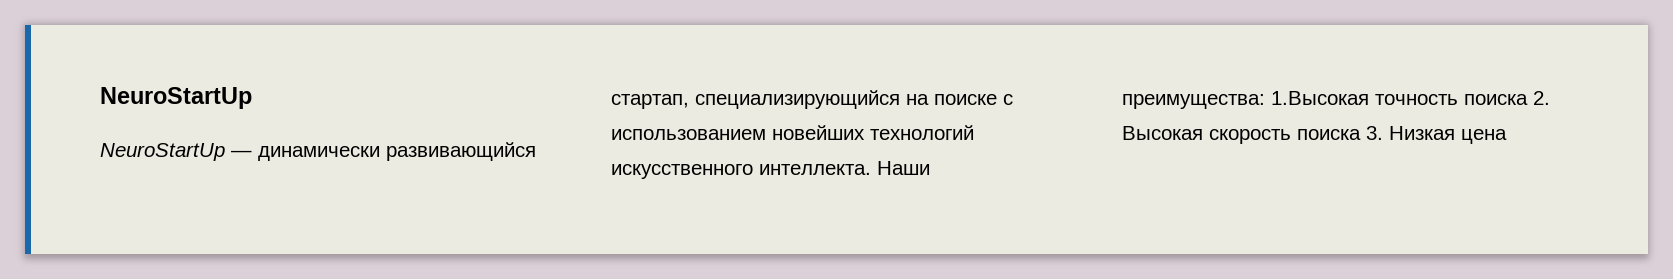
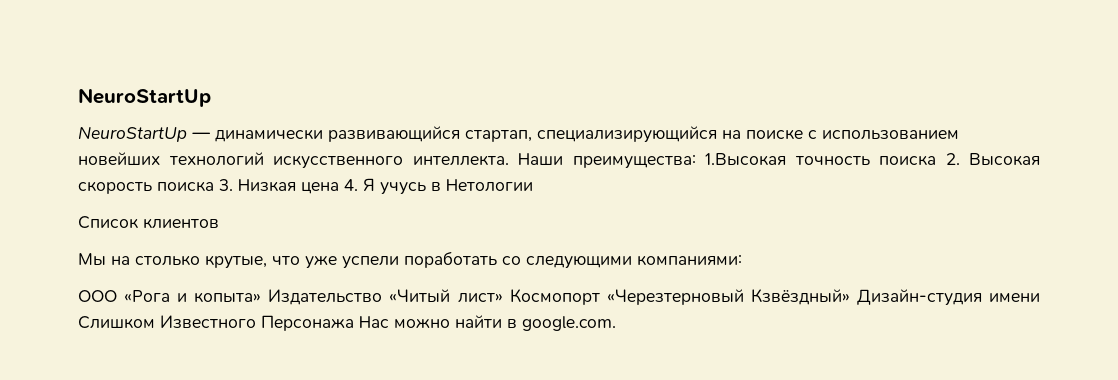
- Наши преимущества: 1.Высокая точность поиска 2. Высокая скорость поиска 3. Низкая цена
+ Наши преимущества: 1.Высокая точность поиска 2. Высокая скорость поиска 3. Низкая цена 4. Я учусь в Нетологии
+ Список клиентов
+ Мы на столько крутые, что уже успели поработать со следующими компаниями:
+ ООО «Рога и копыта» Издательство «Читый лист» Космопорт «Черезтерновый Кзвёздный» Дизайн-студия имени Слишком Известного Персонажа Нас можно найти в google.com.

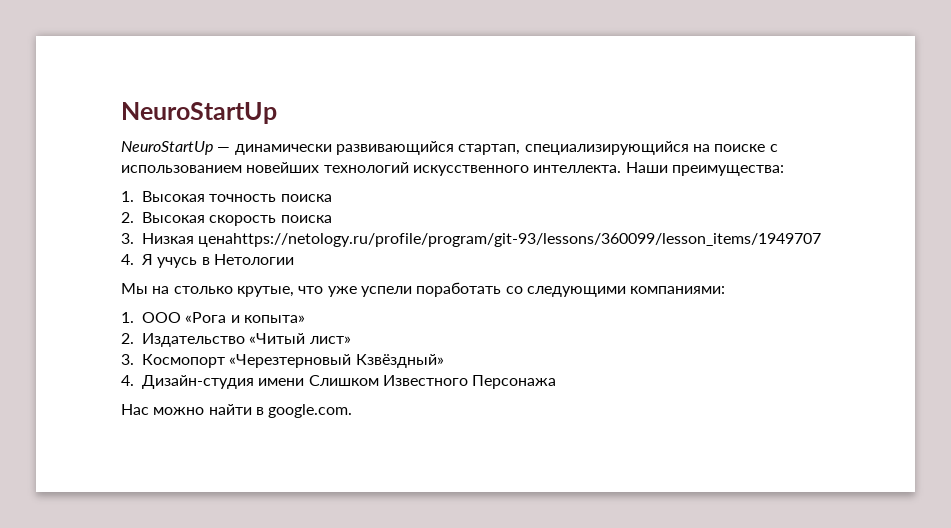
- Наши преимущества: 1.Высокая точность поиска 2. Высокая скорость поиска 3. Низкая цена 4. Я учусь в Нетологии
+ Наши преимущества:
+ 1. Высокая точность поиска
+ 2. Высокая скорость поиска
+ 3. Низкая ценаhttps://netology.ru/profile/program/git-93/lessons/360099/lesson_items/1949707
+ 4. Я учусь в Нетологии
- Список клиентов
- ООО «Рога и копыта» Издательство «Читый лист» Космопорт «Черезтерновый Кзвёздный» Дизайн-студия имени Слишком Известного Персонажа Нас можно найти в google.com.
+ 1. ООО «Рога и копыта»
+ 2. Издательство «Читый лист»
+ 3. Космопорт «Черезтерновый Кзвёздный»
+ 4. Дизайн-студия имени Слишком Известного Персонажа
+ Нас можно найти в google.com.

